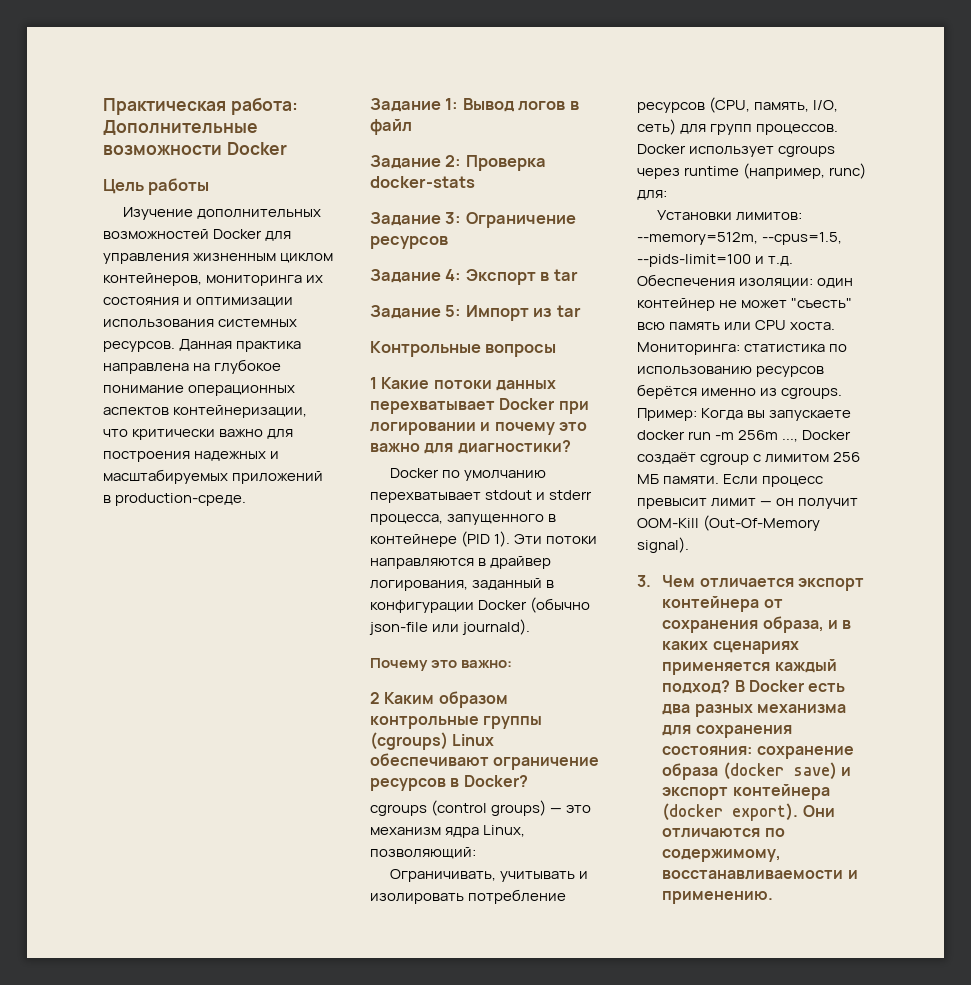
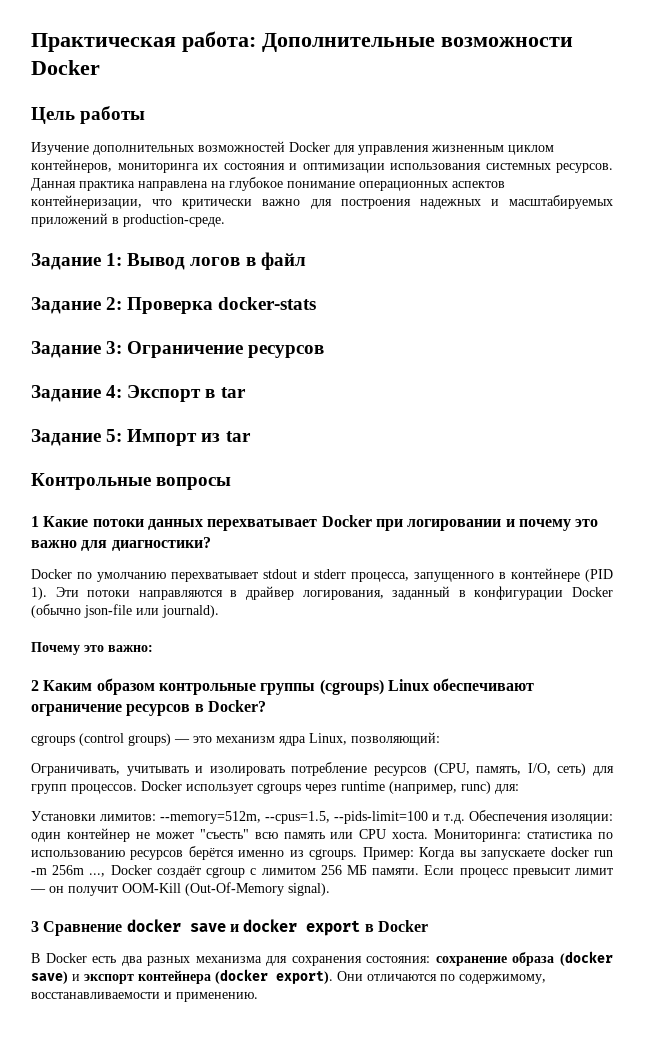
- 3. Чем отличается экспорт контейнера от сохранения образа, и в каких сценариях применяется каждый подход? В Docker есть два разных механизма для сохранения состояния: сохранение образа (docker save) и экспорт контейнера (docker export).
+ 3 Сравнение docker save и docker export в Docker
+ В Docker есть два разных механизма для сохранения состояния: сохранение образа (docker save) и экспорт контейнера (docker export).

